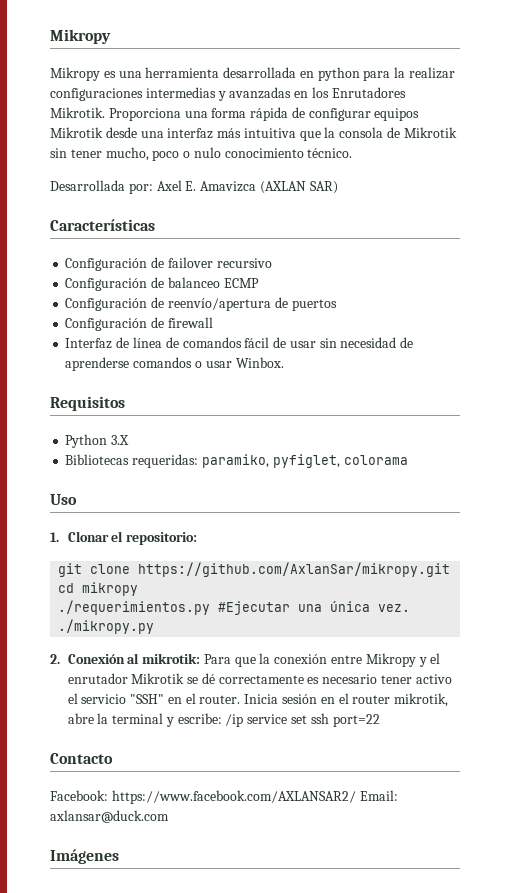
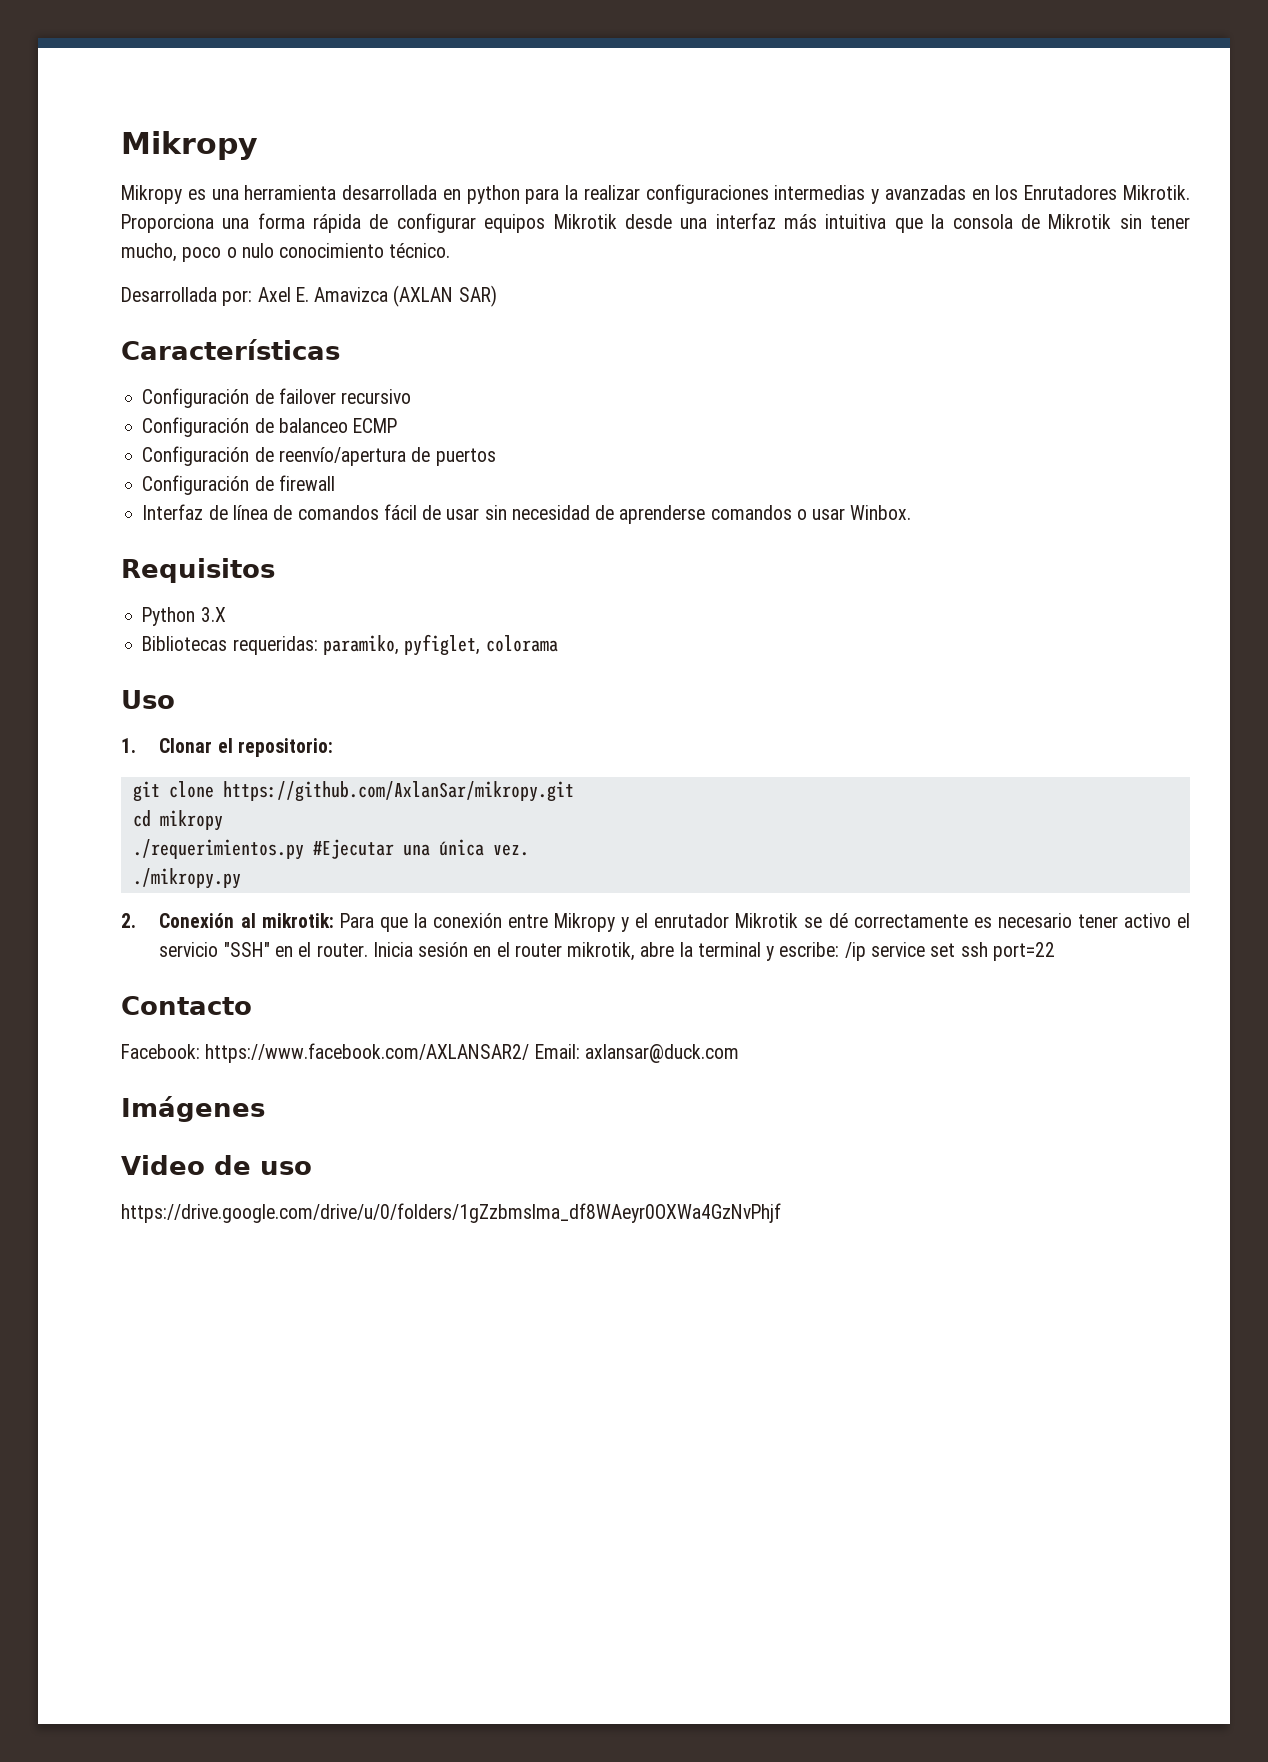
+ Video de uso
+ https://drive.google.com/drive/u/0/folders/1gZzbmslma_df8WAeyr0OXWa4GzNvPhjf

